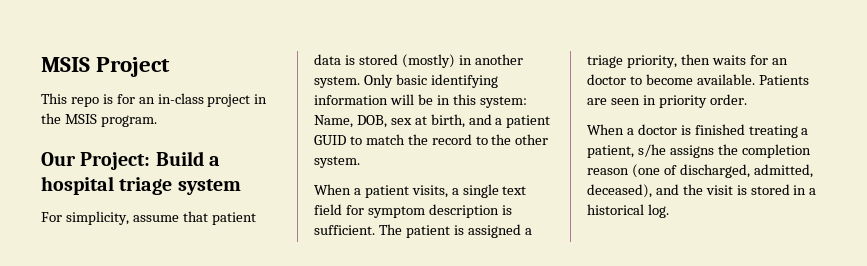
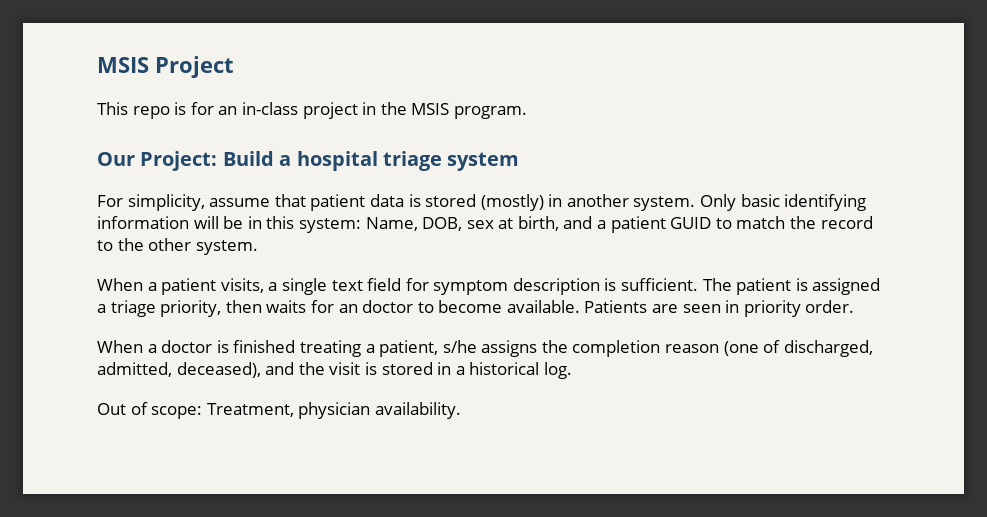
+ Out of scope: Treatment, physician availability.

